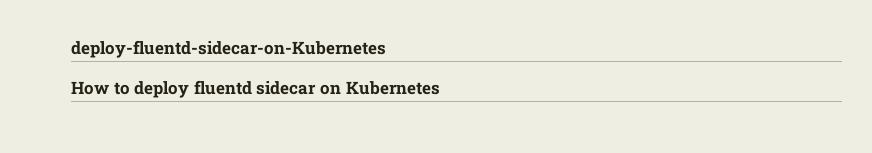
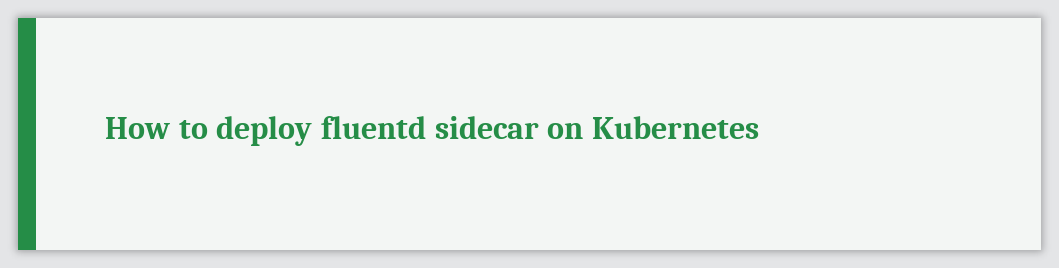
- deploy-fluentd-sidecar-on-Kubernetes

